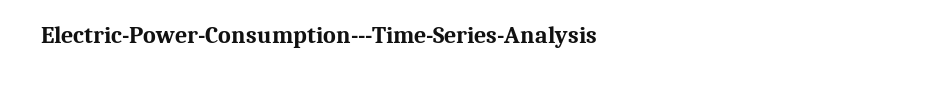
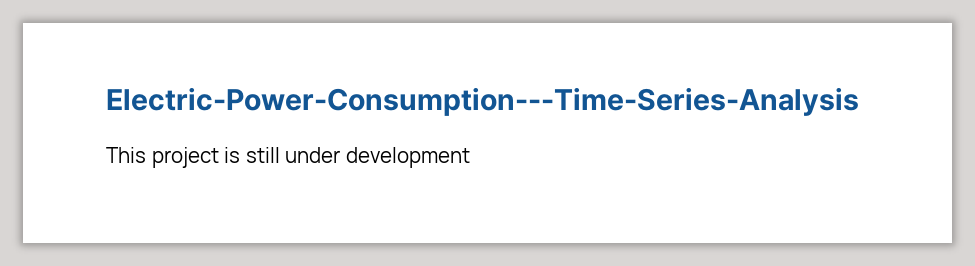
+ This project is still under development

